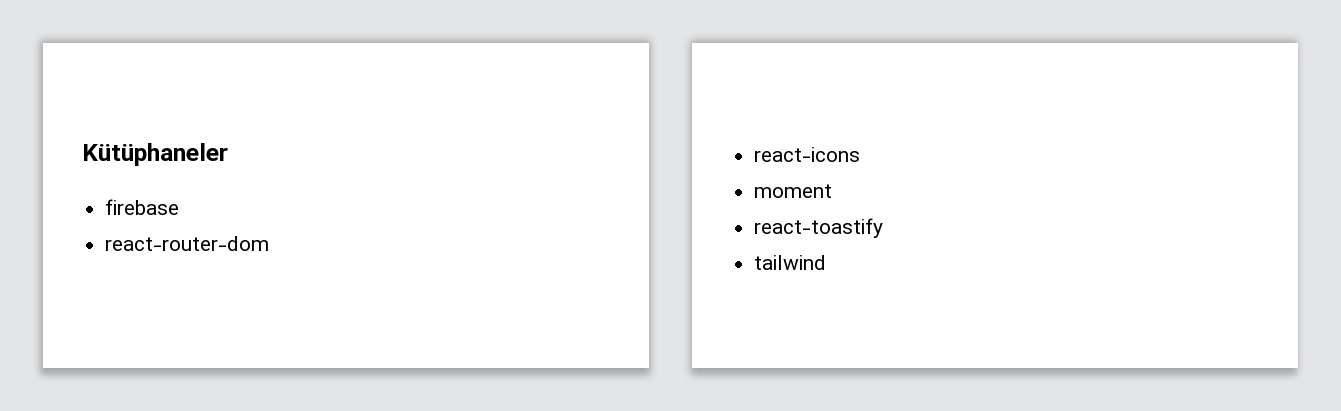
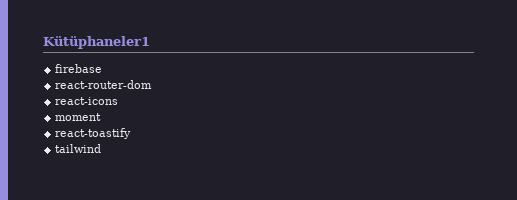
- Kütüphaneler
+ Kütüphaneler1

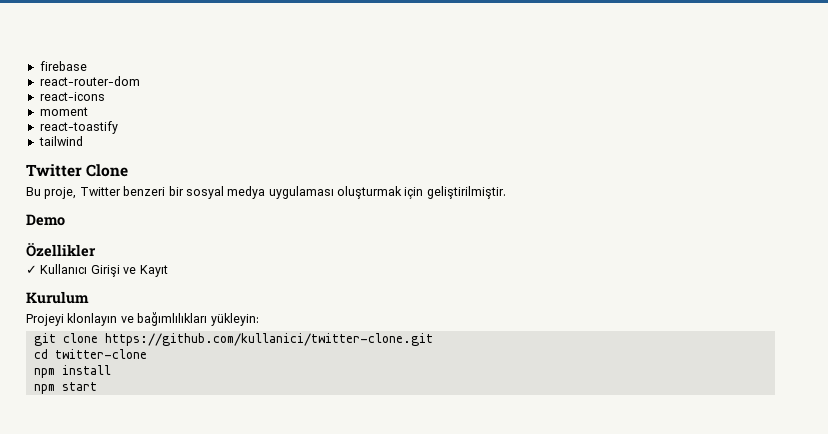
- Kütüphaneler1
+ Twitter Clone
+ Bu proje, Twitter benzeri bir sosyal medya uygulaması oluşturmak için geliştirilmiştir.
+ Demo
+ Özellikler
+ ✓ Kullanıcı Girişi ve Kayıt
+ Kurulum
+ Projeyi klonlayın ve bağımlılıkları yükleyin:
+ git clone https://github.com/kullanici/twitter-clone.git
+ cd twitter-clone
+ npm install
+ npm start

